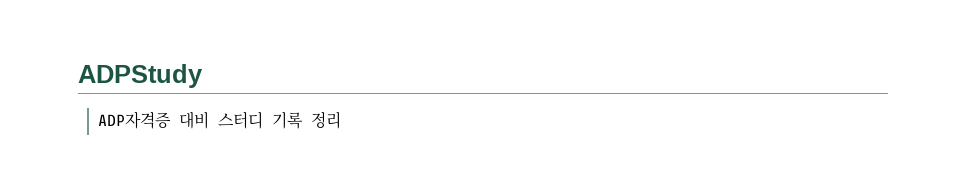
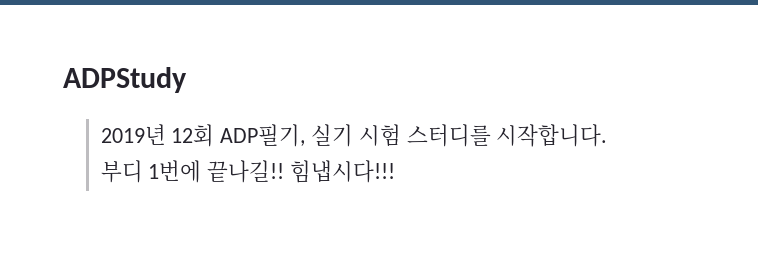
- ADP자격증 대비 스터디 기록 정리
+ 2019년 12회 ADP필기, 실기 시험 스터디를 시작합니다.
+ 부디 1번에 끝나길!! 힘냅시다!!!

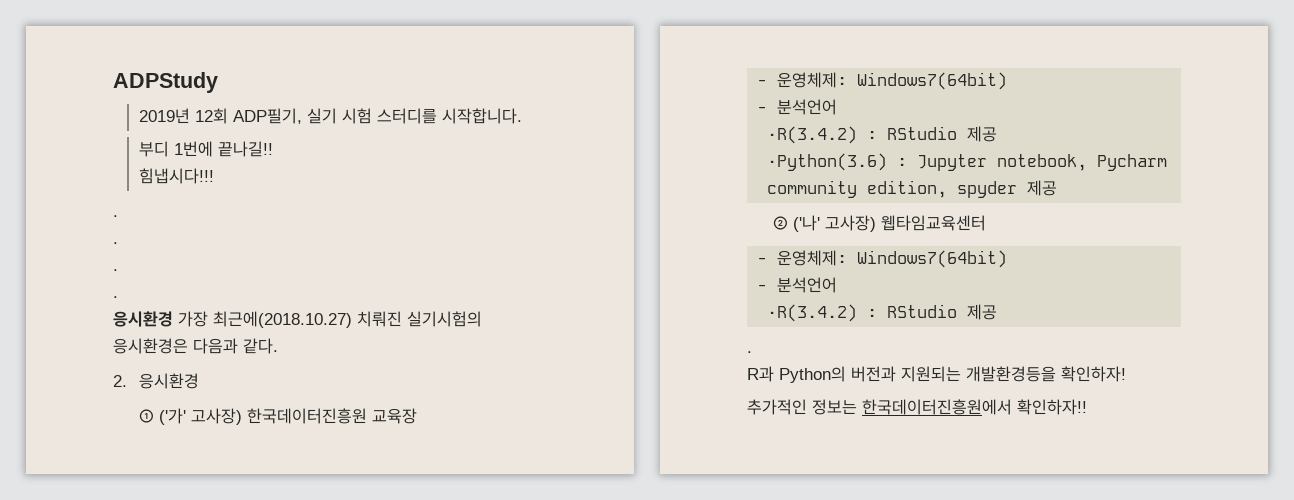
- 부디 1번에 끝나길!! 힘냅시다!!!
+ 부디 1번에 끝나길!!
+ 힘냅시다!!!
+ .
+ .
+ .
+ .
+ 응시환경 가장 최근에(2018.10.27) 치뤄진 실기시험의 응시환경은 다음과 같다.
+ 2. 응시환경
+ ① ('가' 고사장) 한국데이터진흥원 교육장
+ - 운영체제: Windows7(64bit)
+ - 분석언어
+ ·R(3.4.2) : RStudio 제공
+ ·Python(3.6) : Jupyter notebook, Pycharm community edition, spyder 제공
+ ② ('나' 고사장) 웹타임교육센터
+ - 운영체제: Windows7(64bit)
+ - 분석언어
+ ·R(3.4.2) : RStudio 제공
+ .
+ R과 Python의 버전과 지원되는 개발환경등을 확인하자!
+ 추가적인 정보는 한국데이터진흥원에서 확인하자!!

